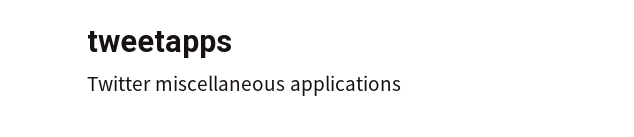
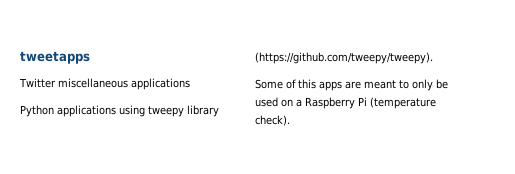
+ Python applications using tweepy library (https://github.com/tweepy/tweepy).
+ Some of this apps are meant to only be used on a Raspberry Pi (temperature check).

